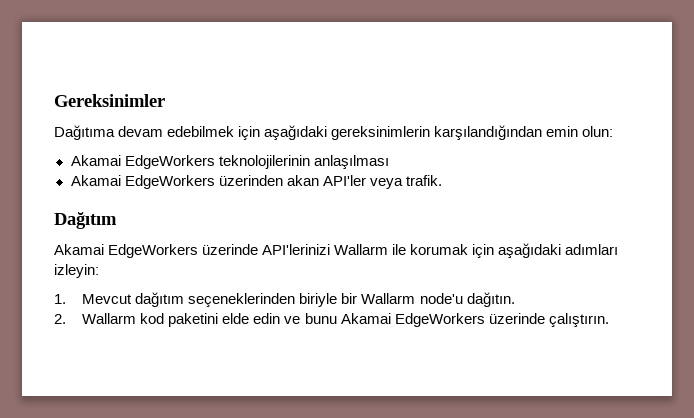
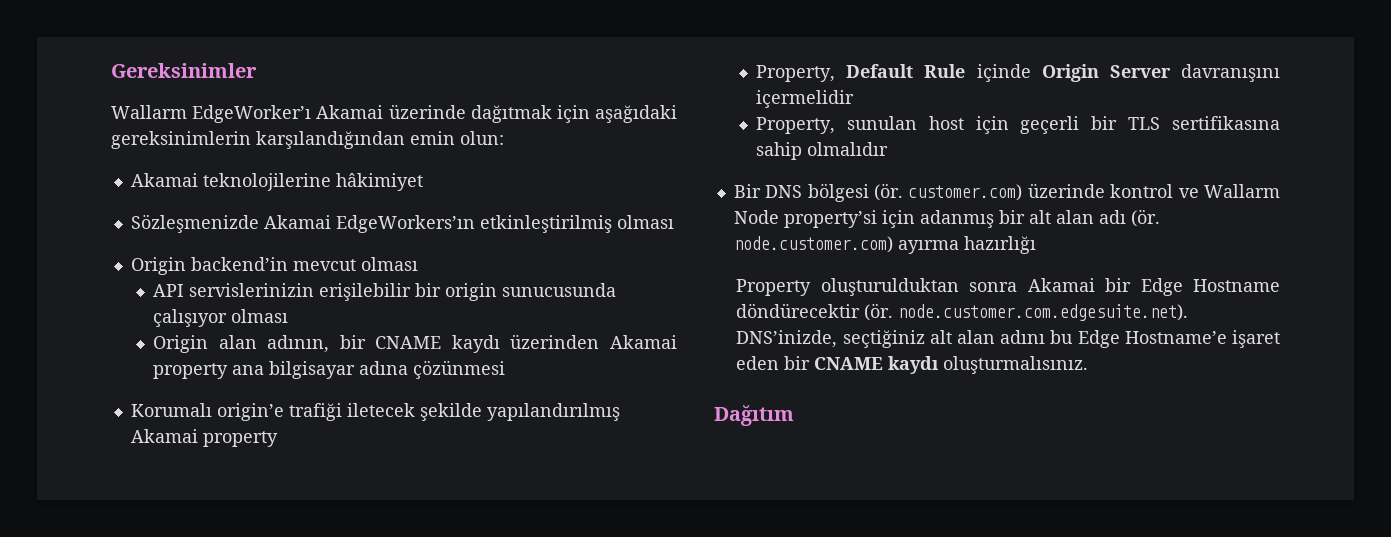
- Dağıtıma devam edebilmek için aşağıdaki gereksinimlerin karşılandığından emin olun:
+ Wallarm EdgeWorker’ı Akamai üzerinde dağıtmak için aşağıdaki gereksinimlerin karşılandığından emin olun:
- Akamai EdgeWorkers teknolojilerinin anlaşılması
- Akamai EdgeWorkers üzerinden akan API'ler veya trafik.
+ Akamai teknolojilerine hâkimiyet
+ Sözleşmenizde Akamai EdgeWorkers’ın etkinleştirilmiş olması
+ Origin backend’in mevcut olması
+ API servislerinizin erişilebilir bir origin sunucusunda çalışıyor olması
+ Origin alan adının, bir CNAME kaydı üzerinden Akamai property ana bilgisayar adına çözünmesi
+ Korumalı origin’e trafiği iletecek şekilde yapılandırılmış Akamai property
+ Property, Default Rule içinde Origin Server davranışını içermelidir
+ Property, sunulan host için geçerli bir TLS sertifikasına sahip olmalıdır
+ Bir DNS bölgesi (ör. customer.com) üzerinde kontrol ve Wallarm Node property’si için adanmış bir alt alan adı (ör. node.customer.com) ayırma hazırlığı
+ Property oluşturulduktan sonra Akamai bir Edge Hostname döndürecektir (ör. node.customer.com.edgesuite.net). DNS’inizde, seçtiğiniz alt alan adını bu Edge Hostname’e işaret eden bir CNAME kaydı oluşturmalısınız.
  Dağıtım
- Akamai EdgeWorkers üzerinde API'lerinizi Wallarm ile korumak için aşağıdaki adımları izleyin:
- 1. Mevcut dağıtım seçeneklerinden biriyle bir Wallarm node'u dağıtın.
- 2. Wallarm kod paketini elde edin ve bunu Akamai EdgeWorkers üzerinde çalıştırın.

